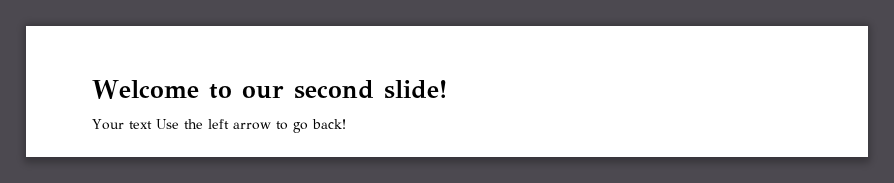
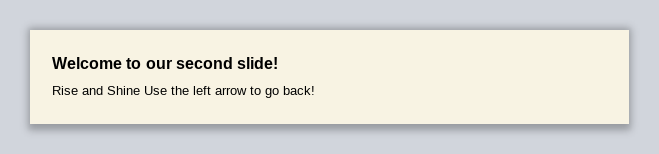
- Your text Use the left arrow to go back!
+ Rise and Shine Use the left arrow to go back!

